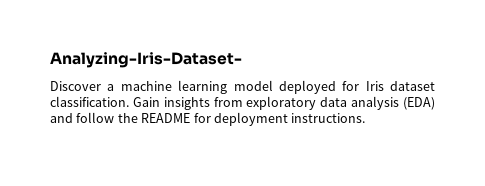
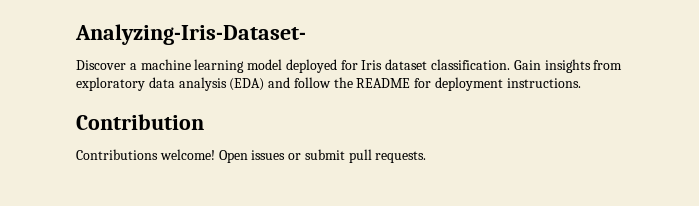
+ Contribution
+ Contributions welcome! Open issues or submit pull requests.

